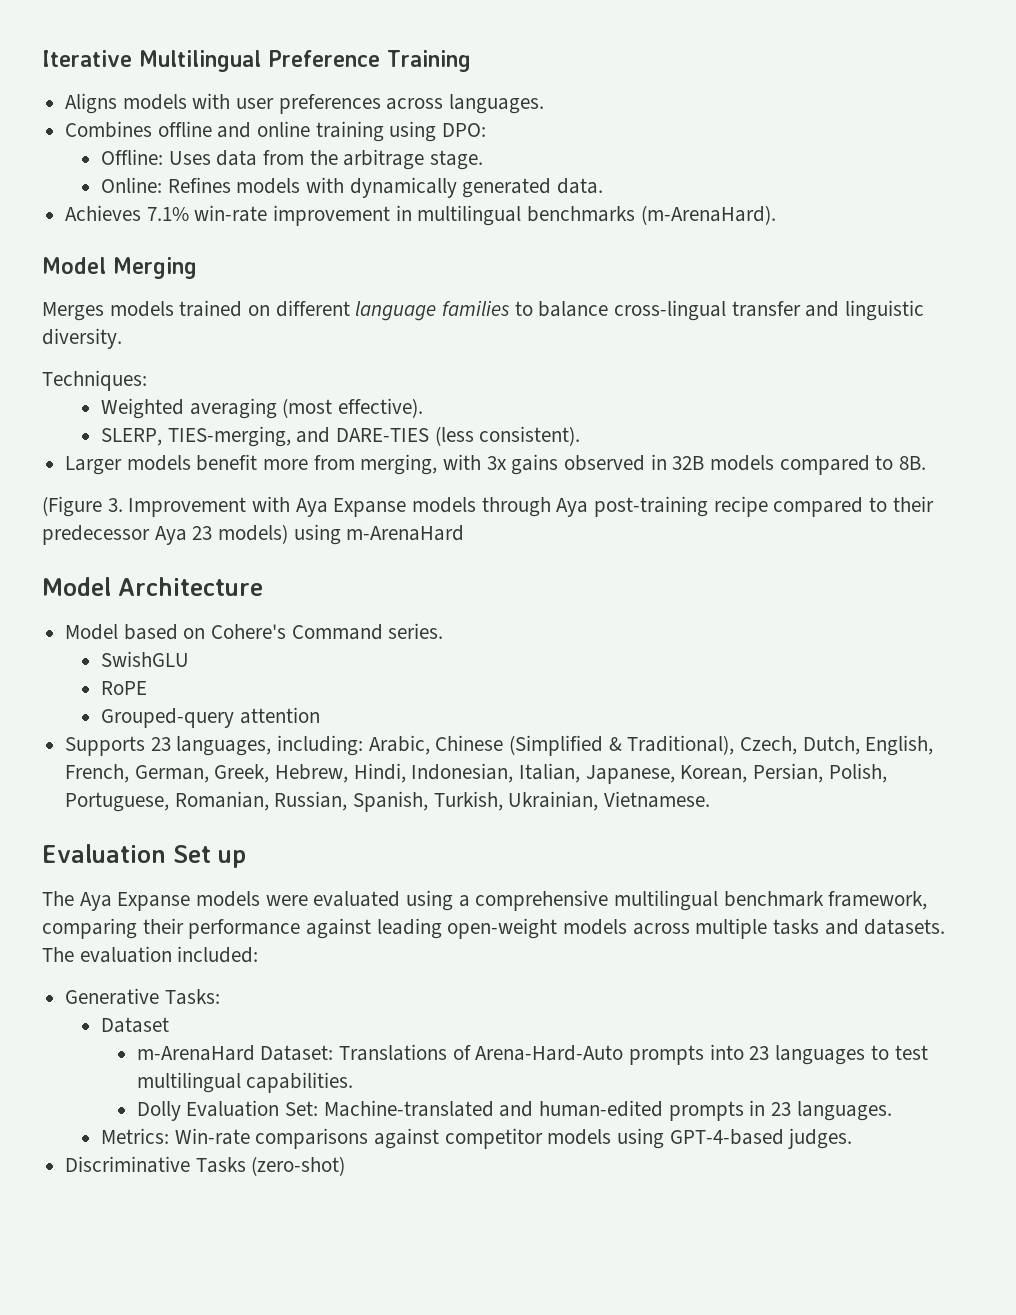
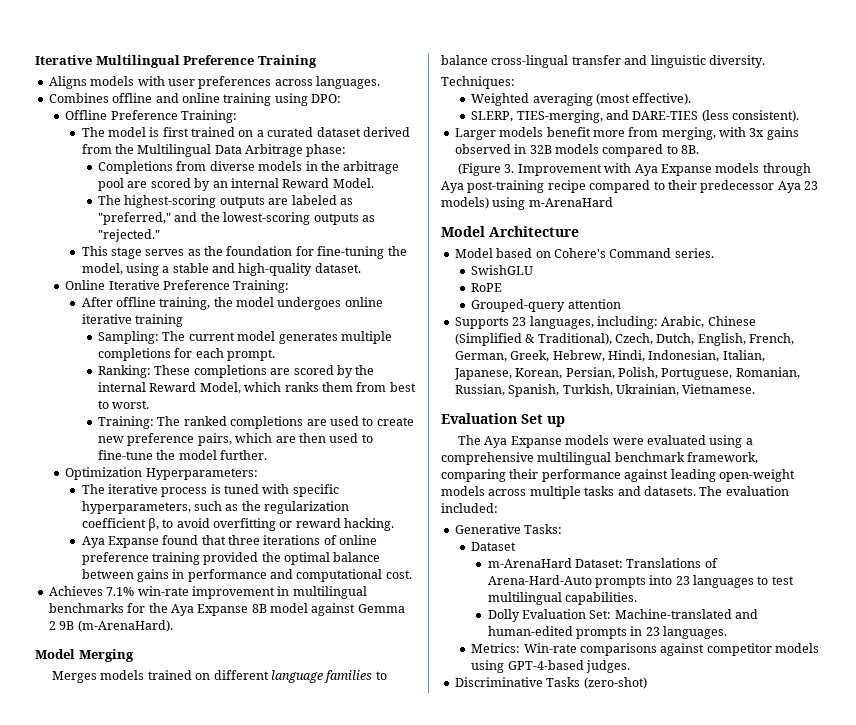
- Offline: Uses data from the arbitrage stage.
- Online: Refines models with dynamically generated data.
+ Offline Preference Training:
+ The model is first trained on a curated dataset derived from the Multilingual Data Arbitrage phase:
+ Completions from diverse models in the arbitrage pool are scored by an internal Reward Model.
+ The highest-scoring outputs are labeled as "preferred," and the lowest-scoring outputs as "rejected."
+ This stage serves as the foundation for fine-tuning the model, using a stable and high-quality dataset.
+ Online Iterative Preference Training:
+ After offline training, the model undergoes online iterative training
+ Sampling: The current model generates multiple completions for each prompt.
+ Ranking: These completions are scored by the internal Reward Model, which ranks them from best to worst.
+ Training: The ranked completions are used to create new preference pairs, which are then used to fine-tune the model further.
+ Optimization Hyperparameters:
+ The iterative process is tuned with specific hyperparameters, such as the regularization coefficient β, to avoid overfitting or reward hacking.
+ Aya Expanse found that three iterations of online preference training provided the optimal balance between gains in performance and computational cost.
- Achieves 7.1% win-rate improvement in multilingual benchmarks (m-ArenaHard).
+ Achieves 7.1% win-rate improvement in multilingual benchmarks for the Aya Expanse 8B model against Gemma 2 9B (m-ArenaHard).

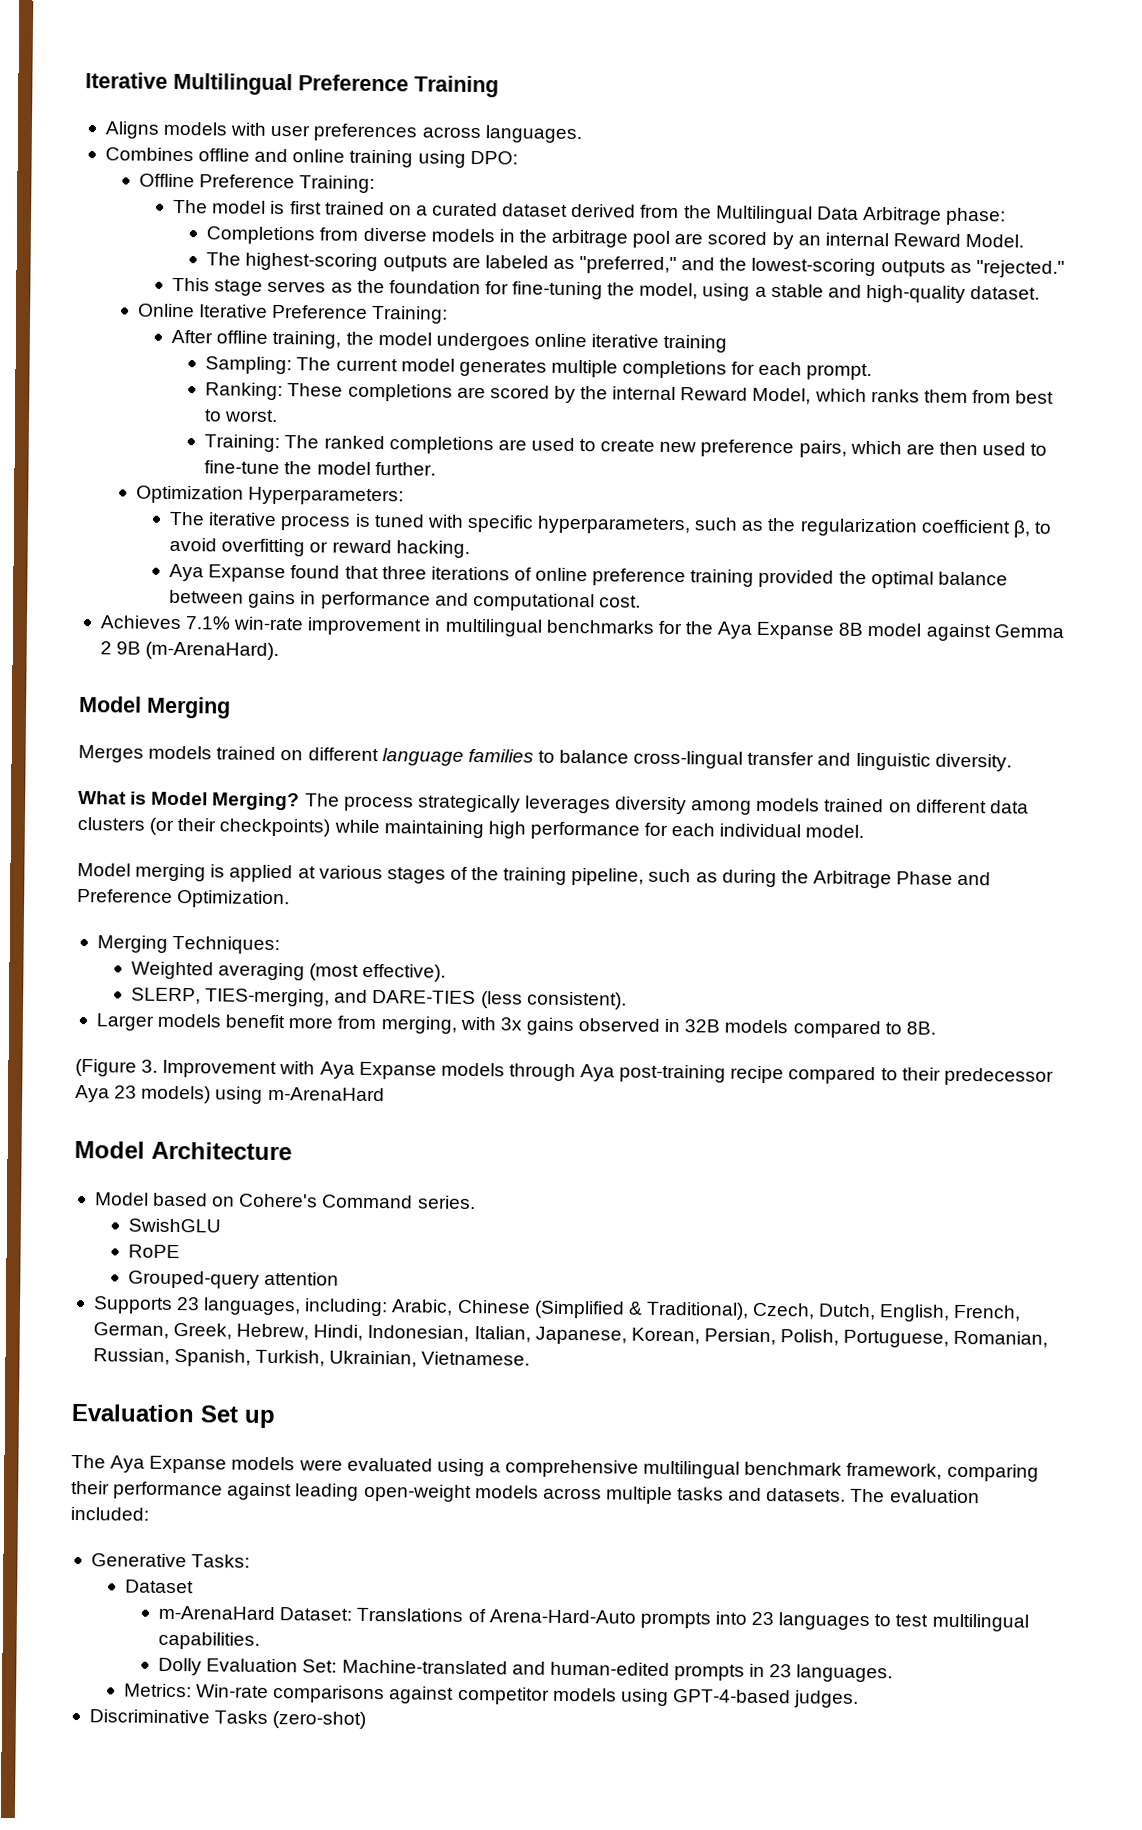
- Techniques:
+ What is Model Merging? The process strategically leverages diversity among models trained on different data clusters (or their checkpoints) while maintaining high performance for each individual model.
+ Model merging is applied at various stages of the training pipeline, such as during the Arbitrage Phase and Preference Optimization.
+ Merging Techniques:

